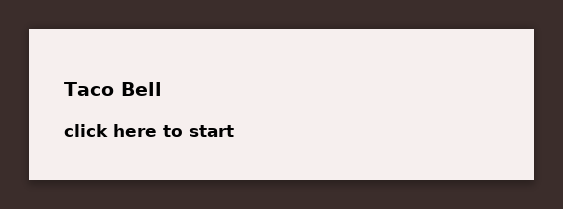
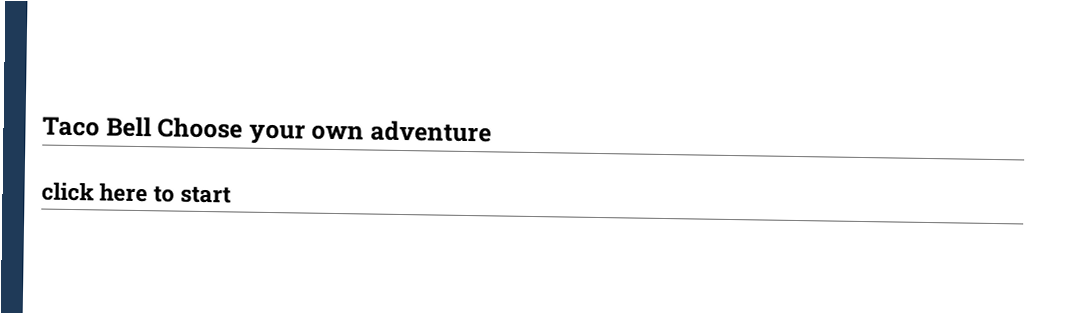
- Taco Bell
+ Taco Bell Choose your own adventure

